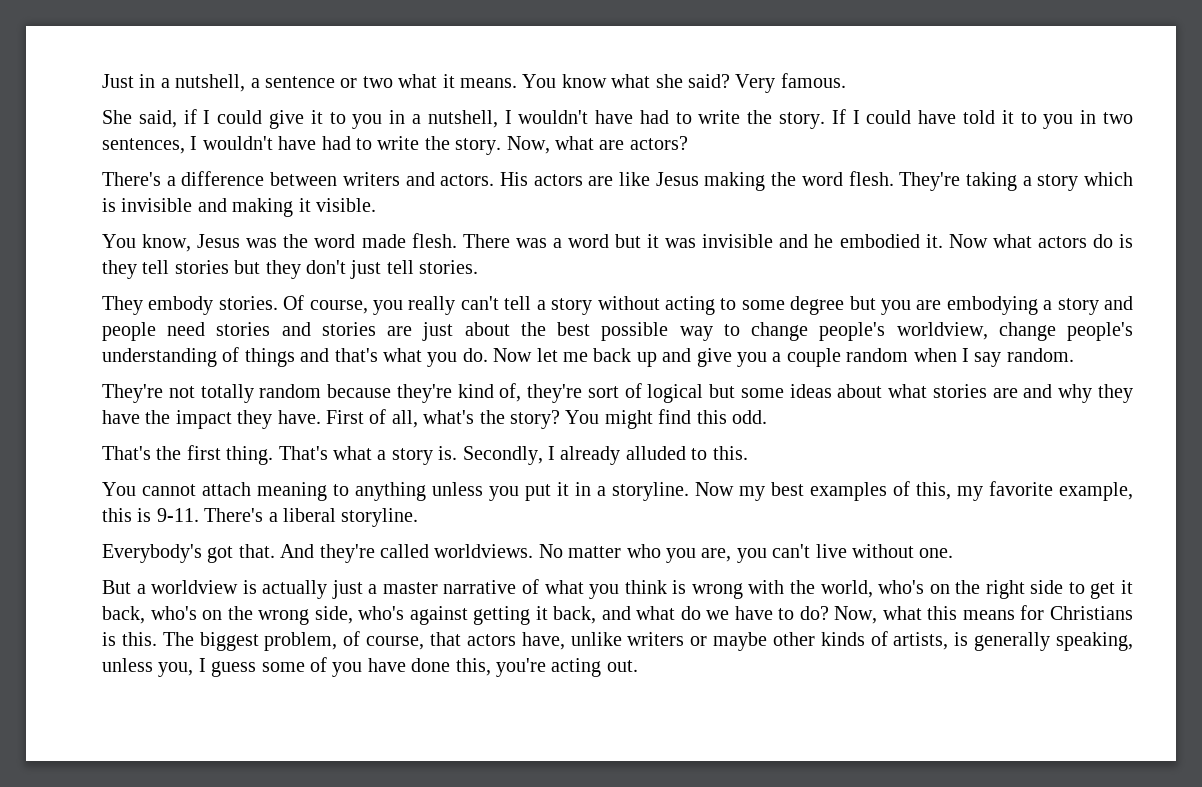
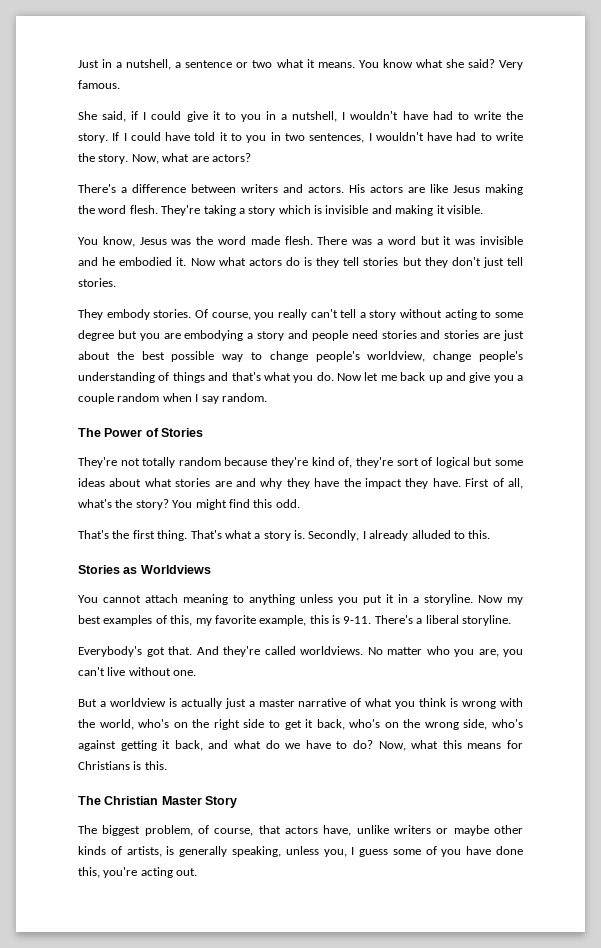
+ The Power of Stories
+ Stories as Worldviews
- Now, what this means for Christians is this. The biggest problem, of course, that actors have, unlike writers or maybe other kinds of artists, is generally speaking, unless you, I guess some of you have done this, you're acting out.
+ Now, what this means for Christians is this.
+ The Christian Master Story
+ The biggest problem, of course, that actors have, unlike writers or maybe other kinds of artists, is generally speaking, unless you, I guess some of you have done this, you're acting out.

